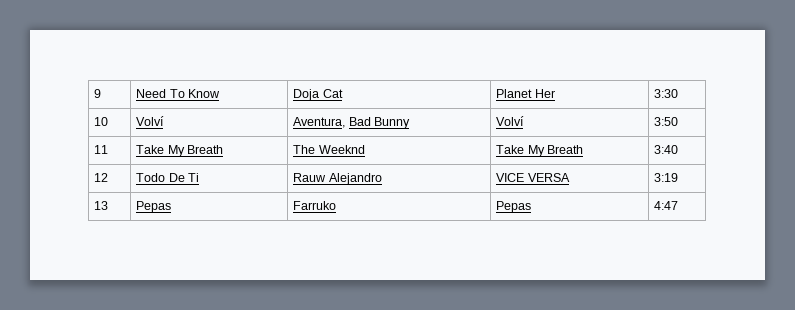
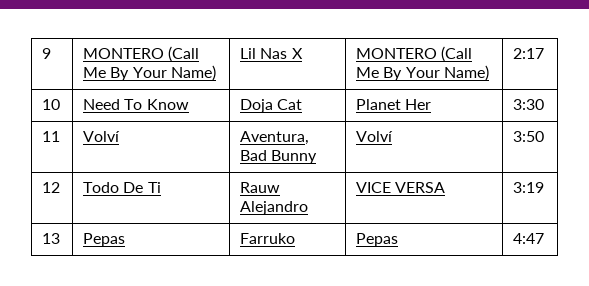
- 9 | Need To Know | Doja Cat | Planet Her | 3:30
+ 9 | MONTERO (Call Me By Your Name) | Lil Nas X | MONTERO (Call Me By Your Name) | 2:17
+ 10 | Need To Know | Doja Cat | Planet Her | 3:30
- 10 | Volví | Aventura, Bad Bunny | Volví | 3:50
+ 11 | Volví | Aventura, Bad Bunny | Volví | 3:50
- 11 | Take My Breath | The Weeknd | Take My Breath | 3:40

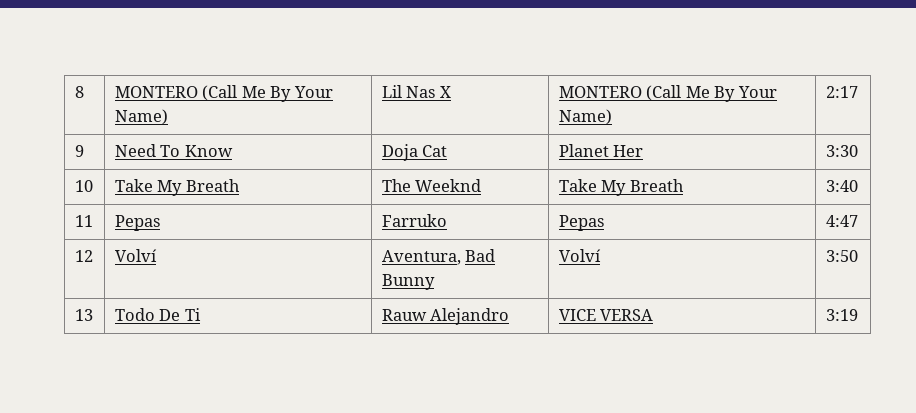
- 9 | MONTERO (Call Me By Your Name) | Lil Nas X | MONTERO (Call Me By Your Name) | 2:17
+ 8 | MONTERO (Call Me By Your Name) | Lil Nas X | MONTERO (Call Me By Your Name) | 2:17
- 10 | Need To Know | Doja Cat | Planet Her | 3:30
+ 9 | Need To Know | Doja Cat | Planet Her | 3:30
- 11 | Volví | Aventura, Bad Bunny | Volví | 3:50
+ 10 | Take My Breath | The Weeknd | Take My Breath | 3:40
+ 11 | Pepas | Farruko | Pepas | 4:47
+ 12 | Volví | Aventura, Bad Bunny | Volví | 3:50
- 12 | Todo De Ti | Rauw Alejandro | VICE VERSA | 3:19
+ 13 | Todo De Ti | Rauw Alejandro | VICE VERSA | 3:19
- 13 | Pepas | Farruko | Pepas | 4:47

